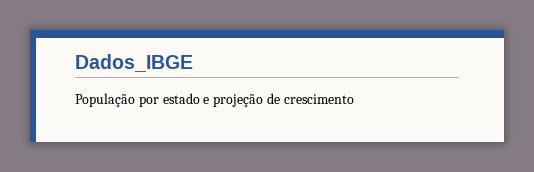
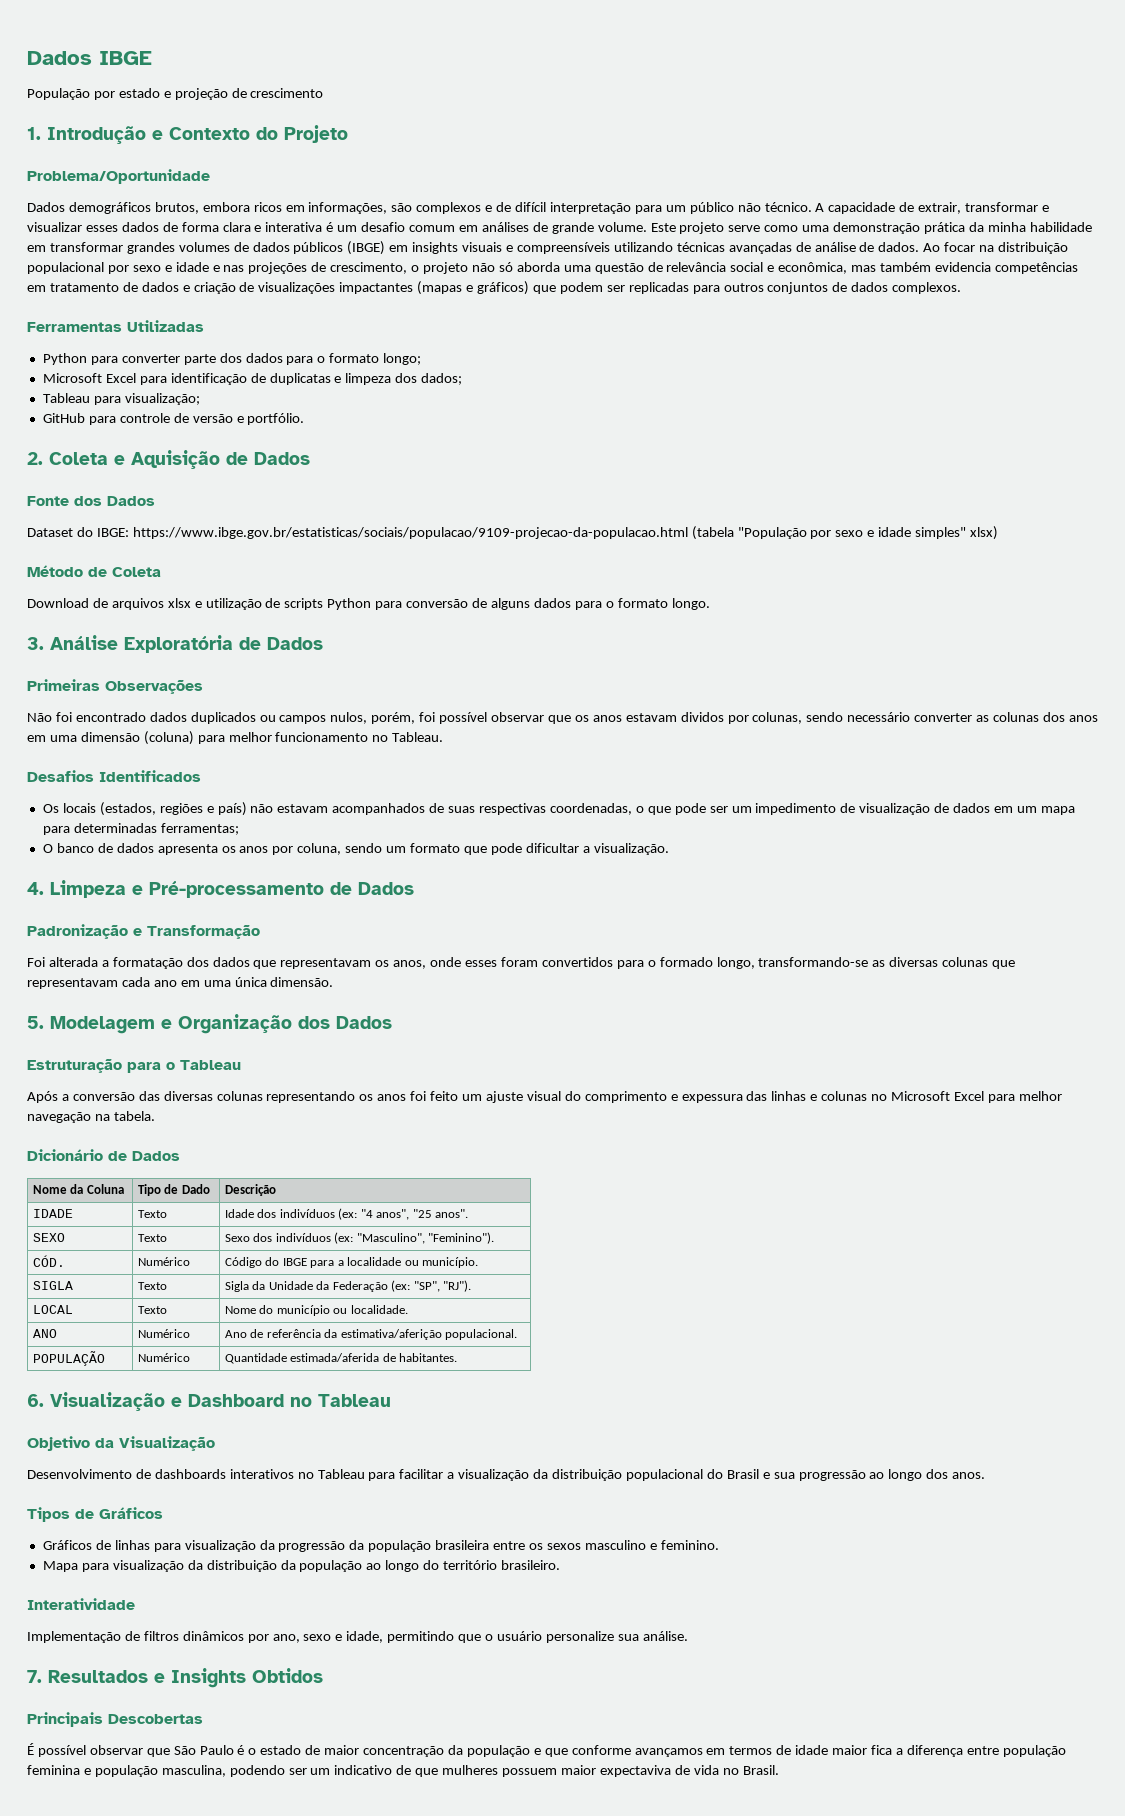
- Dados_IBGE
+ Dados IBGE
+ 1. Introdução e Contexto do Projeto
+ Problema/Oportunidade
+ Dados demográficos brutos, embora ricos em informações, são complexos e de difícil interpretação para um público não técnico. A capacidade de extrair, transformar e visualizar esses dados de forma clara e interativa é um desafio comum em análises de grande volume. Este projeto serve como uma demonstração prática da minha habilidade em transformar grandes volumes de dados públicos (IBGE) em insights visuais e compreensíveis utilizando técnicas avançadas de análise de dados. Ao focar na distribuição populacional por sexo e idade e nas projeções de crescimento, o projeto não só aborda uma questão de relevância social e econômica, mas também evidencia competências em tratamento de dados e criação de visualizações impactantes (mapas e gráficos) que podem ser replicadas para outros conjuntos de dados complexos.
+ Ferramentas Utilizadas
+ Python para converter parte dos dados para o formato longo;
+ Microsoft Excel para identificação de duplicatas e limpeza dos dados;
+ Tableau para visualização;
+ GitHub para controle de versão e portfólio.
+ 2. Coleta e Aquisição de Dados
+ Fonte dos Dados
+ Dataset do IBGE: https://www.ibge.gov.br/estatisticas/sociais/populacao/9109-projecao-da-populacao.html (tabela "População por sexo e idade simples" xlsx)
+ Método de Coleta
+ Download de arquivos xlsx e utilização de scripts Python para conversão de alguns dados para o formato longo.
+ 3. Análise Exploratória de Dados
+ Primeiras Observações
+ Não foi encontrado dados duplicados ou campos nulos, porém, foi possível observar que os anos estavam dividos por colunas, sendo necessário converter as colunas dos anos em uma dimensão (coluna) para melhor funcionamento no Tableau.
+ Desafios Identificados
+ Os locais (estados, regiões e país) não estavam acompanhados de suas respectivas coordenadas, o que pode ser um impedimento de visualização de dados em um mapa para determinadas ferramentas;
+ O banco de dados apresenta os anos por coluna, sendo um formato que pode dificultar a visualização.
+ 4. Limpeza e Pré-processamento de Dados
+ Padronização e Transformação
+ Foi alterada a formatação dos dados que representavam os anos, onde esses foram convertidos para o formado longo, transformando-se as diversas colunas que representavam cada ano em uma única dimensão.
+ 5. Modelagem e Organização dos Dados
+ Estruturação para o Tableau
+ Após a conversão das diversas colunas representando os anos foi feito um ajuste visual do comprimento e expessura das linhas e colunas no Microsoft Excel para melhor navegação na tabela.
+ Dicionário de Dados
+ Nome da Coluna | Tipo de Dado | Descrição
+ IDADE | Texto | Idade dos indivíduos (ex: "4 anos", "25 anos".
+ SEXO | Texto | Sexo dos indivíduos (ex: "Masculino", "Feminino").
+ CÓD. | Numérico | Código do IBGE para a localidade ou município.
+ SIGLA | Texto | Sigla da Unidade da Federação (ex: "SP", "RJ").
+ LOCAL | Texto | Nome do município ou localidade.
+ ANO | Numérico | Ano de referência da estimativa/aferição populacional.
+ POPULAÇÃO | Numérico | Quantidade estimada/aferida de habitantes.
+ 6. Visualização e Dashboard no Tableau
+ Objetivo da Visualização
+ Desenvolvimento de dashboards interativos no Tableau para facilitar a visualização da distribuição populacional do Brasil e sua progressão ao longo dos anos.
+ Tipos de Gráficos
+ Gráficos de linhas para visualização da progressão da população brasileira entre os sexos masculino e feminino.
+ Mapa para visualização da distribuição da população ao longo do território brasileiro.
+ Interatividade
+ Implementação de filtros dinâmicos por ano, sexo e idade, permitindo que o usuário personalize sua análise.
+ 7. Resultados e Insights Obtidos
+ Principais Descobertas
+ É possível observar que São Paulo é o estado de maior concentração da população e que conforme avançamos em termos de idade maior fica a diferença entre população feminina e população masculina, podendo ser um indicativo de que mulheres possuem maior expectaviva de vida no Brasil.

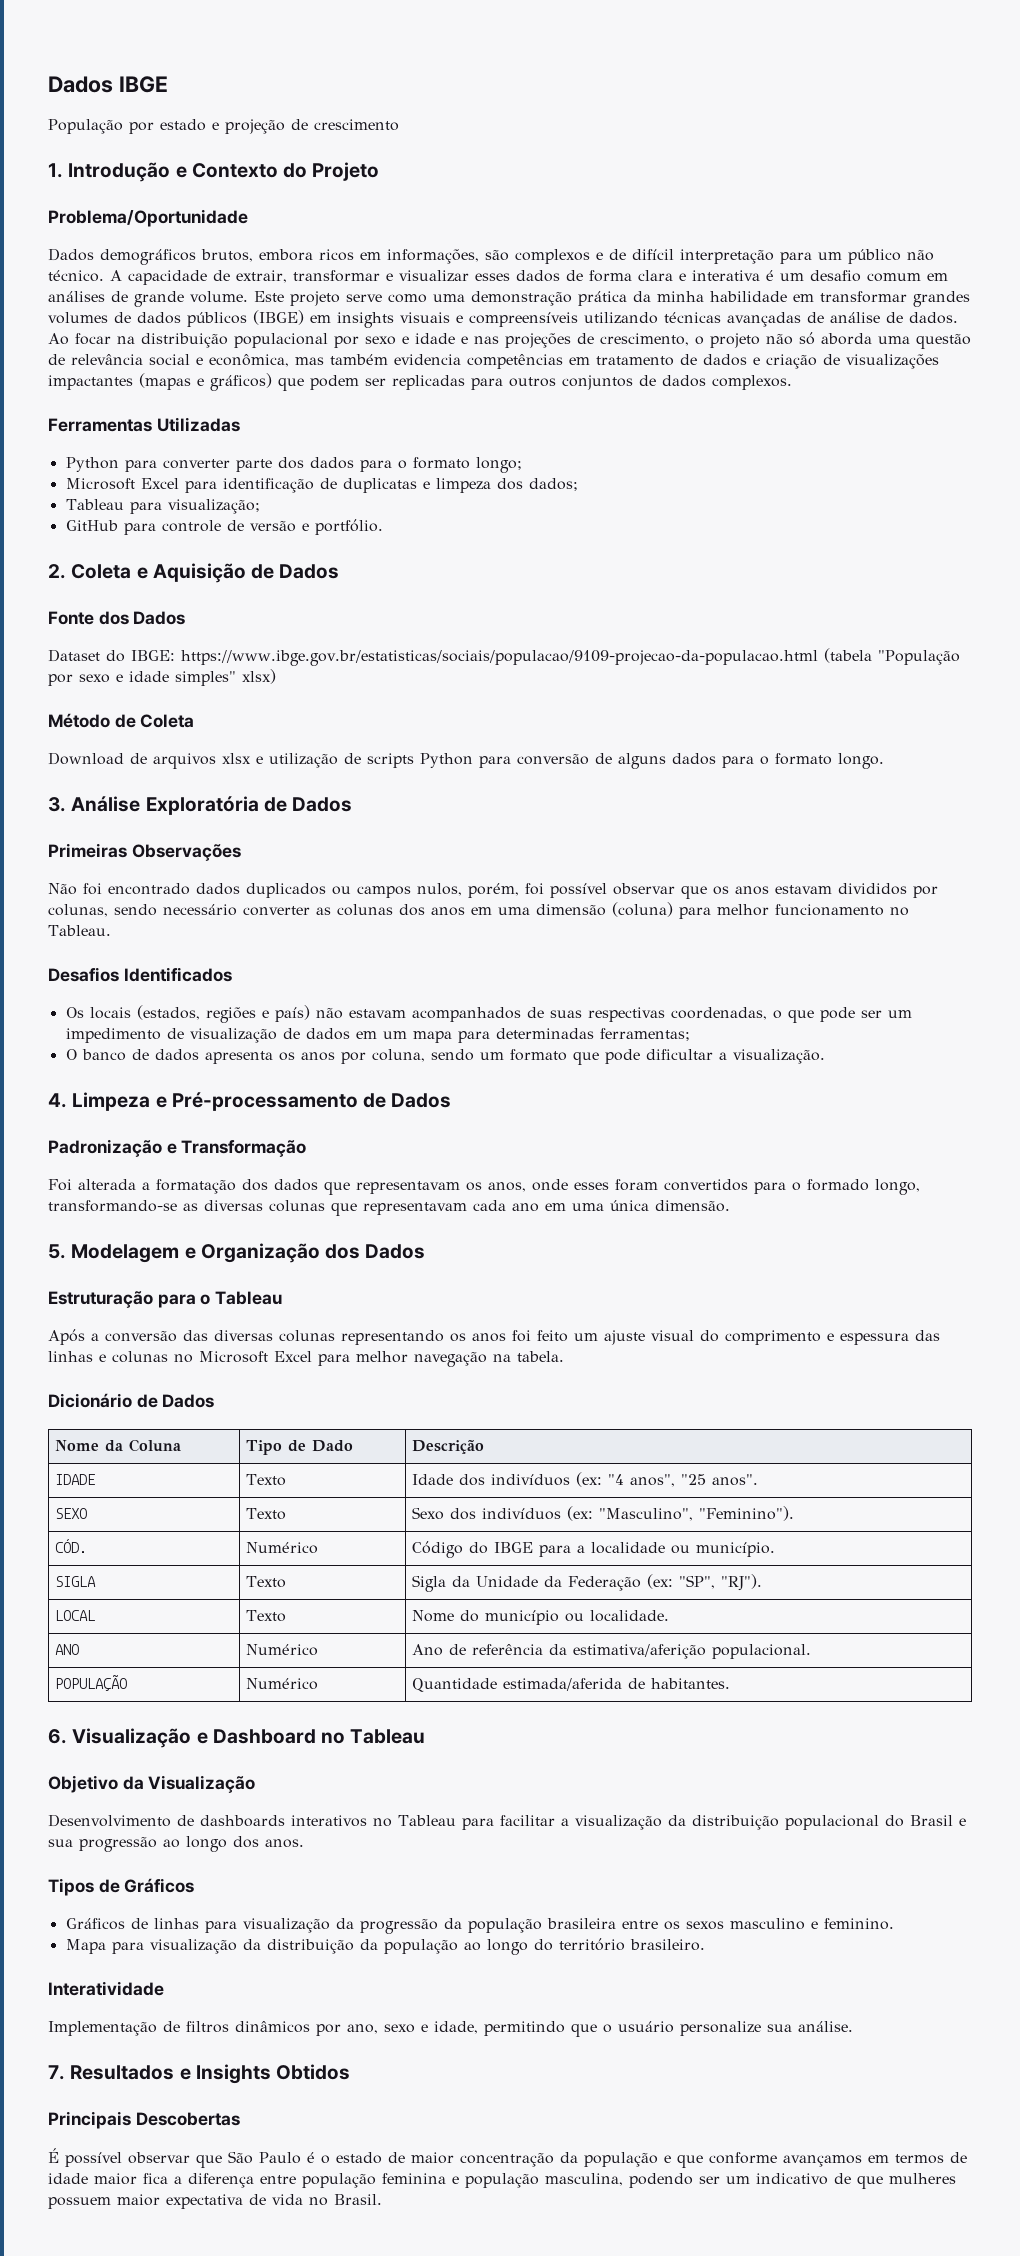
- Não foi encontrado dados duplicados ou campos nulos, porém, foi possível observar que os anos estavam dividos por colunas, sendo necessário converter as colunas dos anos em uma dimensão (coluna) para melhor funcionamento no Tableau.
+ Não foi encontrado dados duplicados ou campos nulos, porém, foi possível observar que os anos estavam divididos por colunas, sendo necessário converter as colunas dos anos em uma dimensão (coluna) para melhor funcionamento no Tableau.
- Após a conversão das diversas colunas representando os anos foi feito um ajuste visual do comprimento e expessura das linhas e colunas no Microsoft Excel para melhor navegação na tabela.
+ Após a conversão das diversas colunas representando os anos foi feito um ajuste visual do comprimento e espessura das linhas e colunas no Microsoft Excel para melhor navegação na tabela.
- É possível observar que São Paulo é o estado de maior concentração da população e que conforme avançamos em termos de idade maior fica a diferença entre população feminina e população masculina, podendo ser um indicativo de que mulheres possuem maior expectaviva de vida no Brasil.
+ É possível observar que São Paulo é o estado de maior concentração da população e que conforme avançamos em termos de idade maior fica a diferença entre população feminina e população masculina, podendo ser um indicativo de que mulheres possuem maior expectativa de vida no Brasil.

